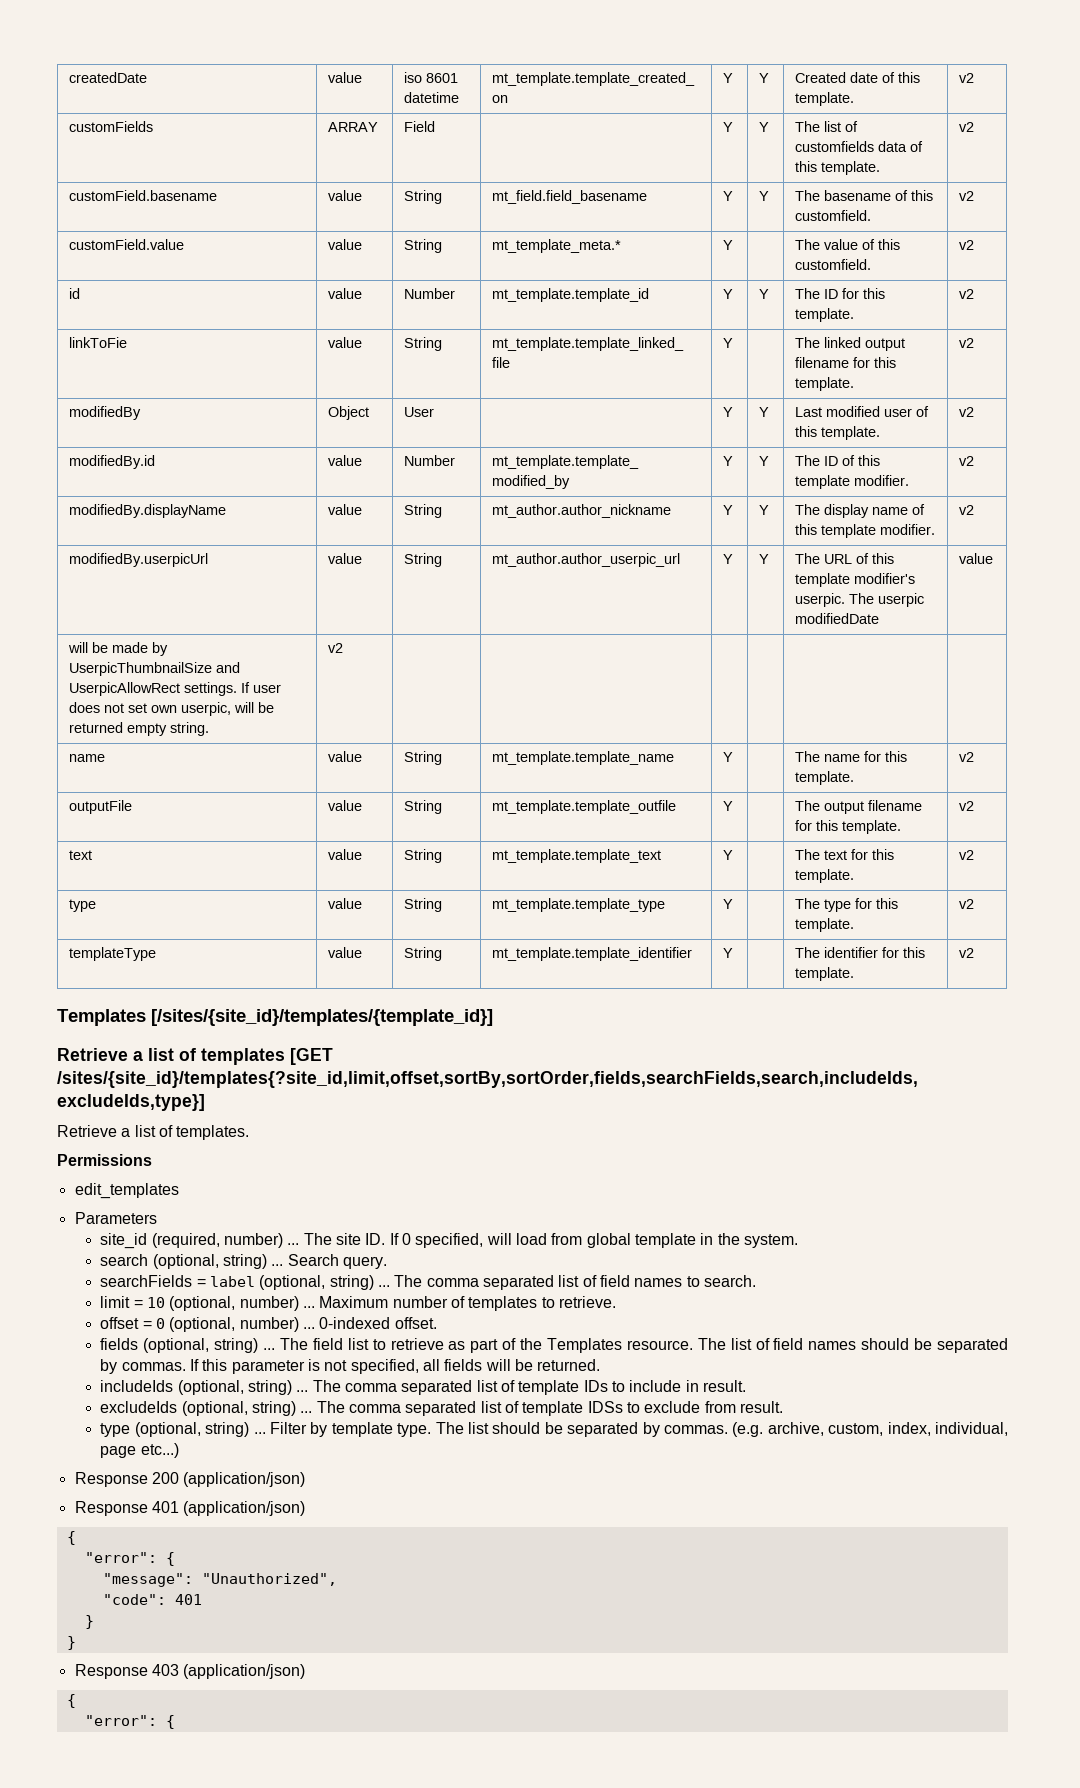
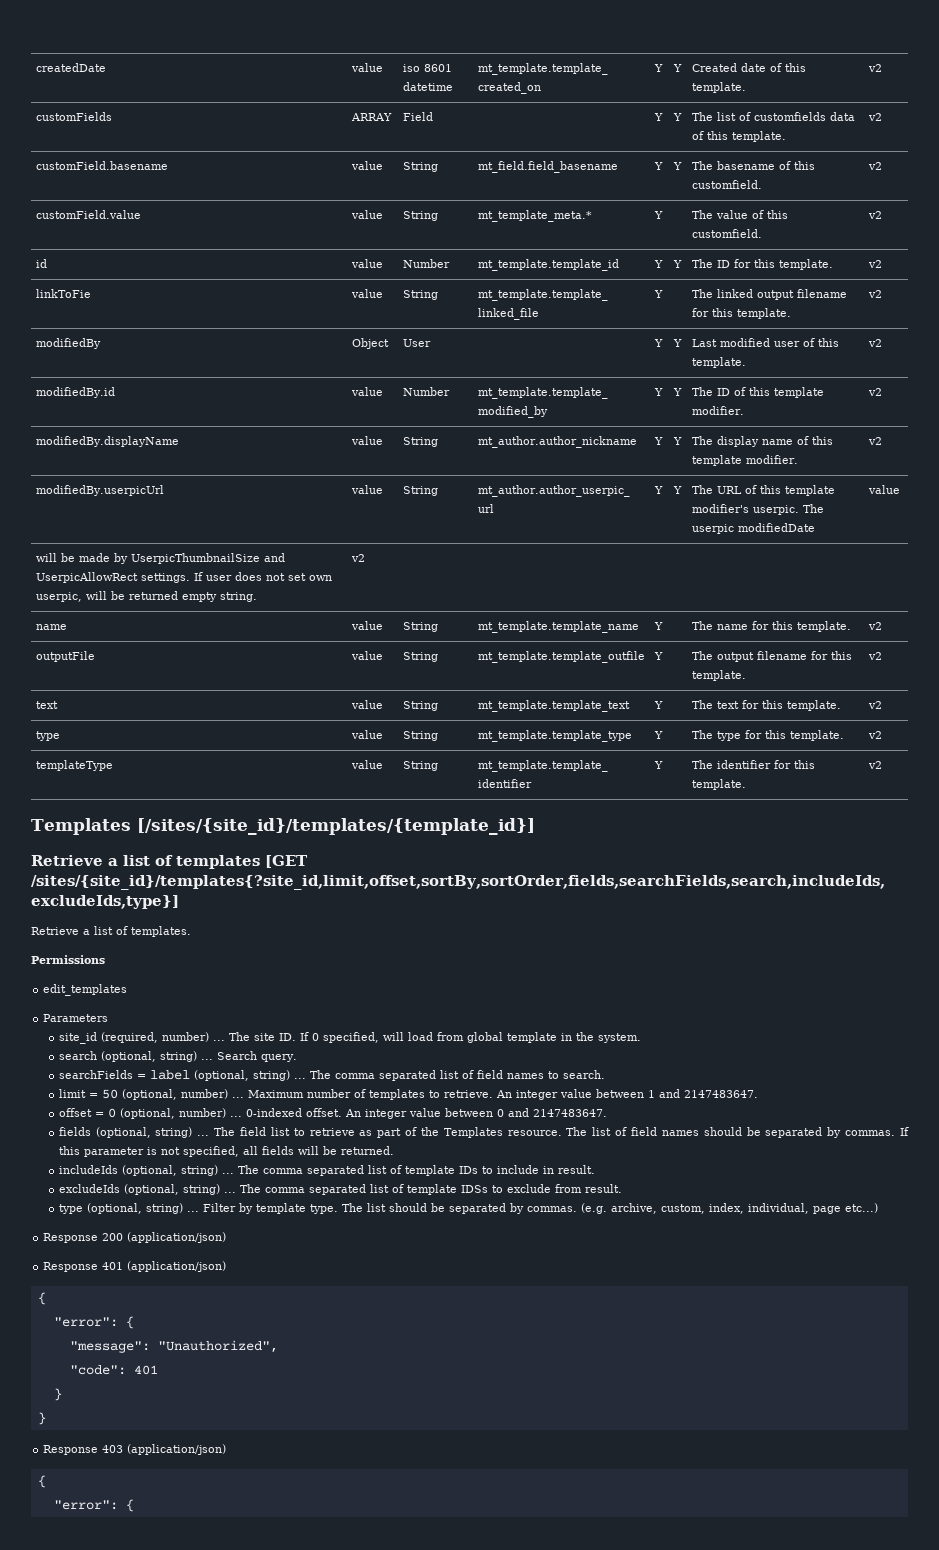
- limit = 10 (optional, number) ...
+ limit = 50 (optional, number) ...
+ An integer value between 1 and 2147483647.
+ An integer value between 0 and 2147483647.

